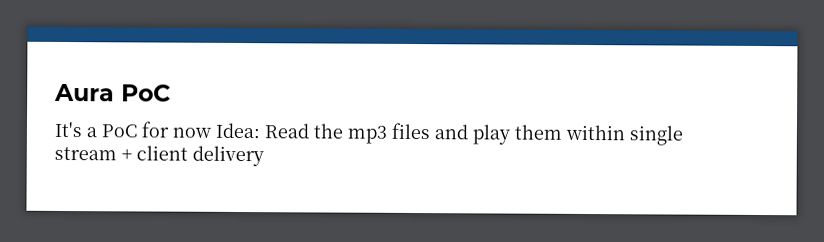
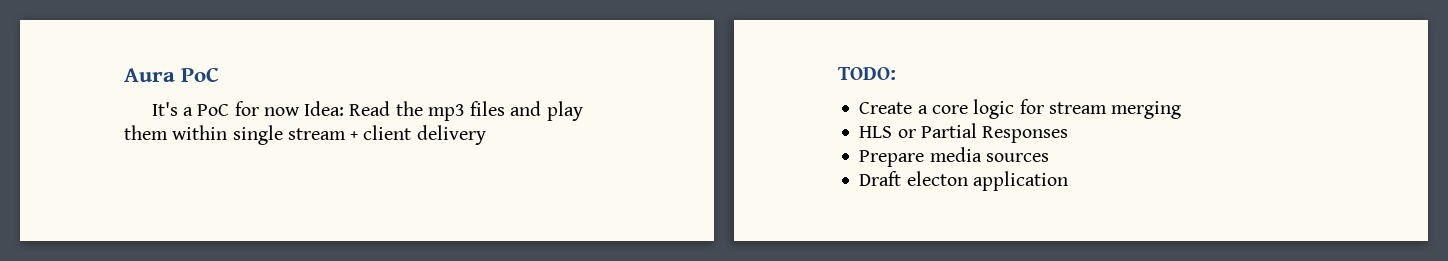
+ TODO:
+ Create a core logic for stream merging
+ HLS or Partial Responses
+ Prepare media sources
+ Draft electon application

